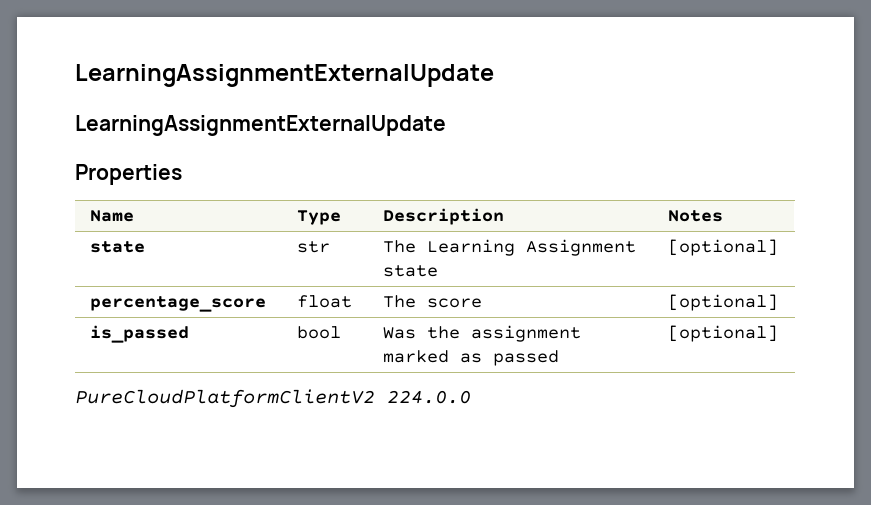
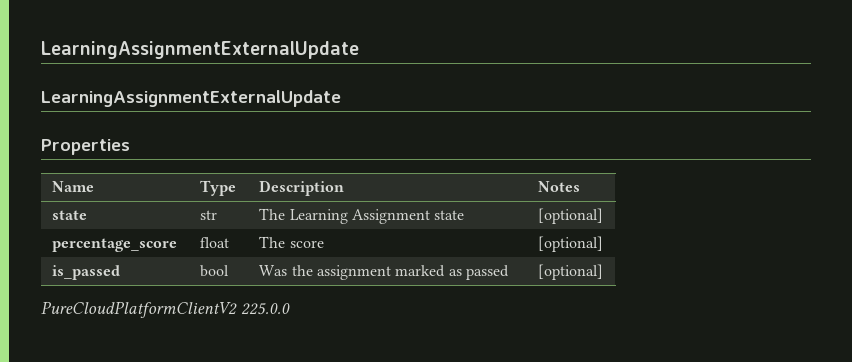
- PureCloudPlatformClientV2 224.0.0
+ PureCloudPlatformClientV2 225.0.0

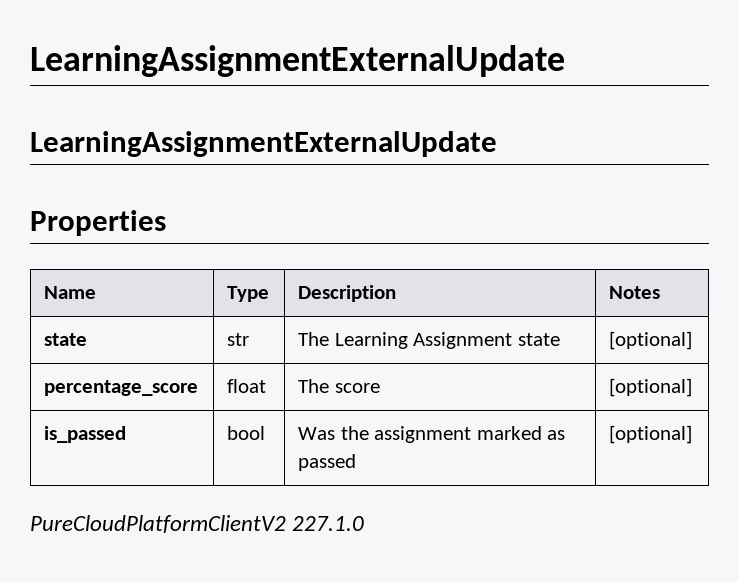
- PureCloudPlatformClientV2 225.0.0
+ PureCloudPlatformClientV2 227.1.0

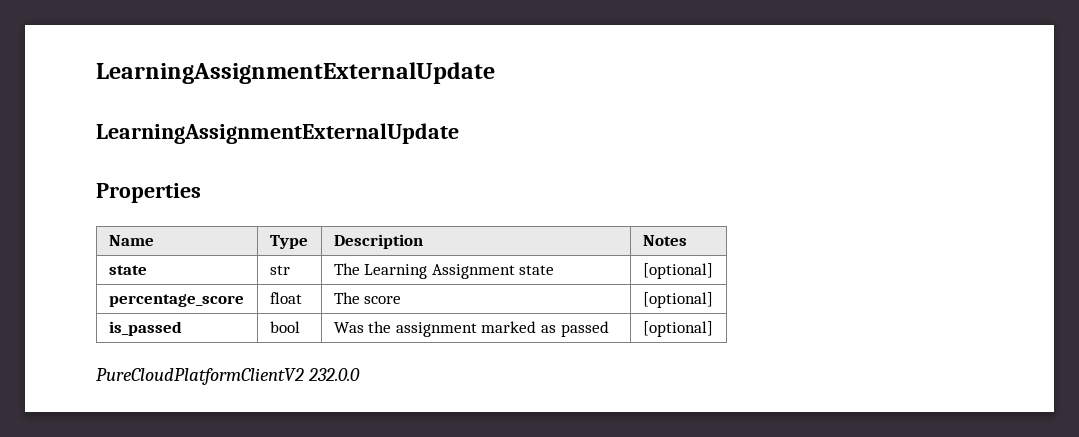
- PureCloudPlatformClientV2 227.1.0
+ PureCloudPlatformClientV2 232.0.0

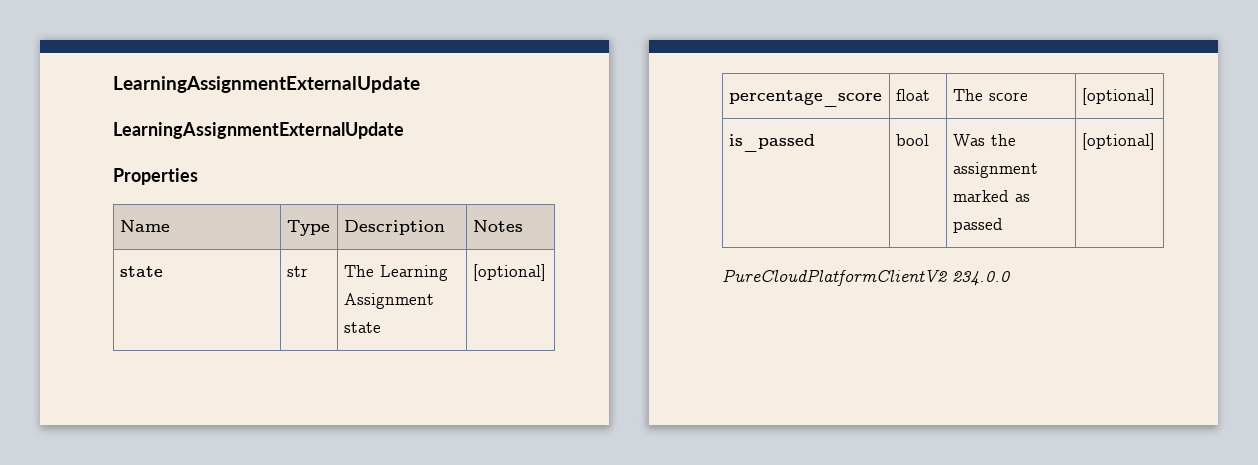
- PureCloudPlatformClientV2 232.0.0
+ PureCloudPlatformClientV2 234.0.0

